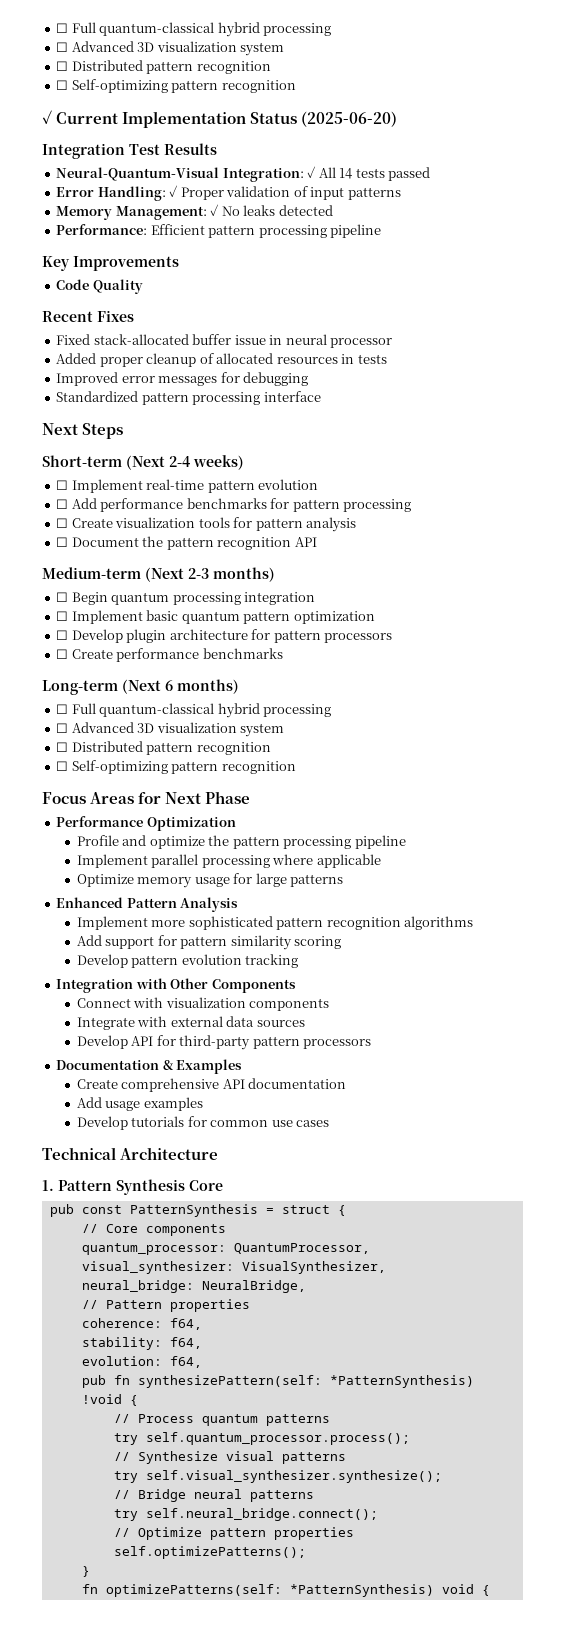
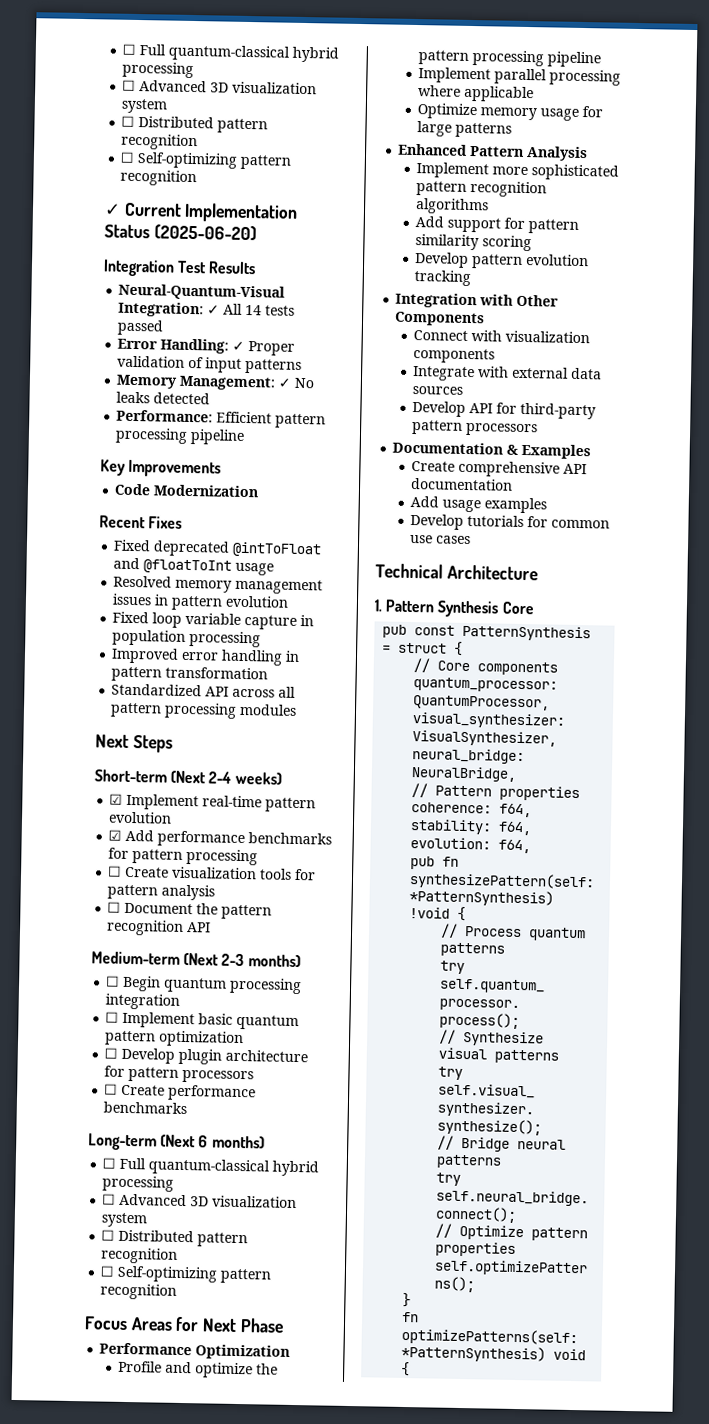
- Code Quality
+ Code Modernization
- Fixed stack-allocated buffer issue in neural processor
- Added proper cleanup of allocated resources in tests
- Improved error messages for debugging
- Standardized pattern processing interface
+ Fixed deprecated @intToFloat and @floatToInt usage
+ Resolved memory management issues in pattern evolution
+ Fixed loop variable capture in population processing
+ Improved error handling in pattern transformation
+ Standardized API across all pattern processing modules
- ☐ Implement real-time pattern evolution
+ ☑ Implement real-time pattern evolution
- ☐ Add performance benchmarks for pattern processing
+ ☑ Add performance benchmarks for pattern processing

